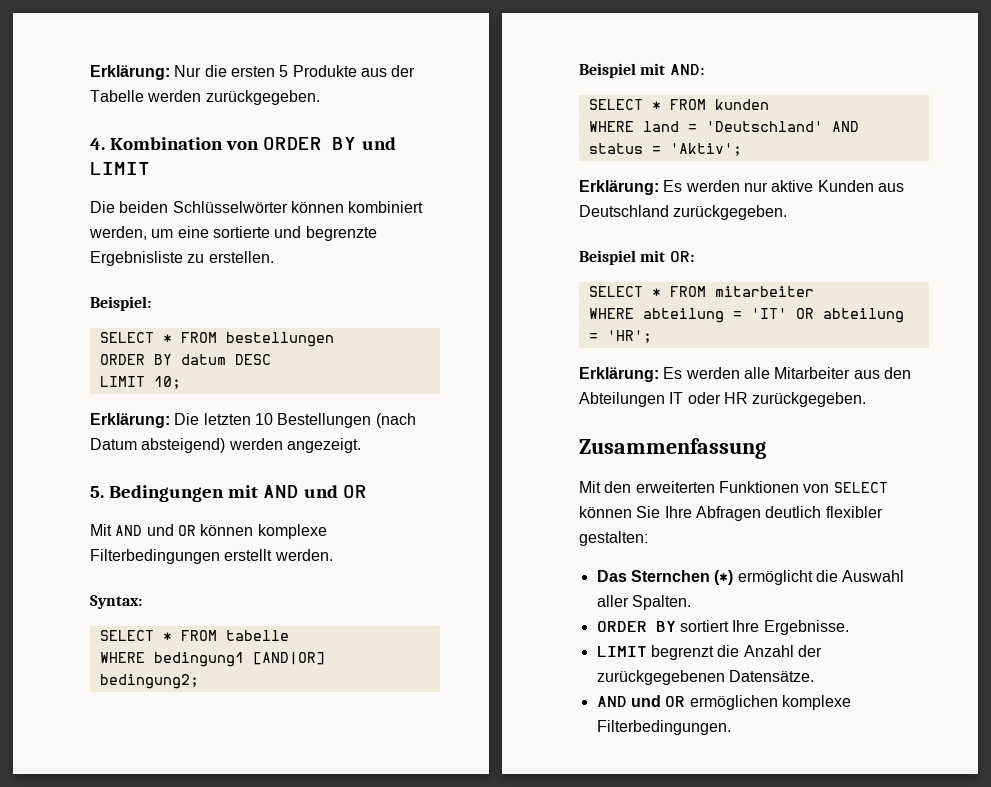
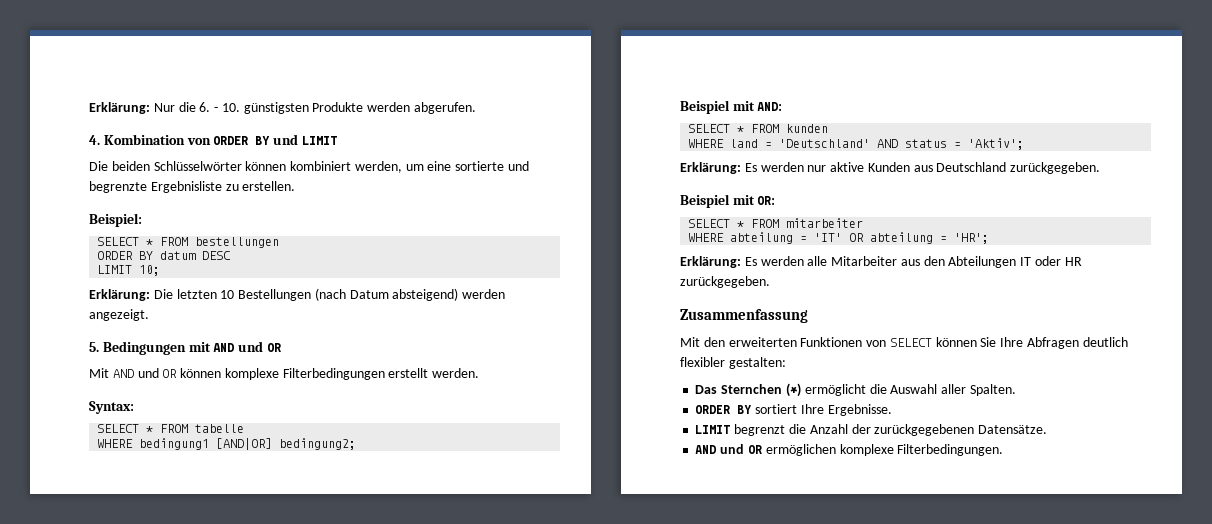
- Erklärung: Nur die ersten 5 Produkte aus der Tabelle werden zurückgegeben.
+ Erklärung: Nur die 6. - 10. günstigsten Produkte werden abgerufen.

